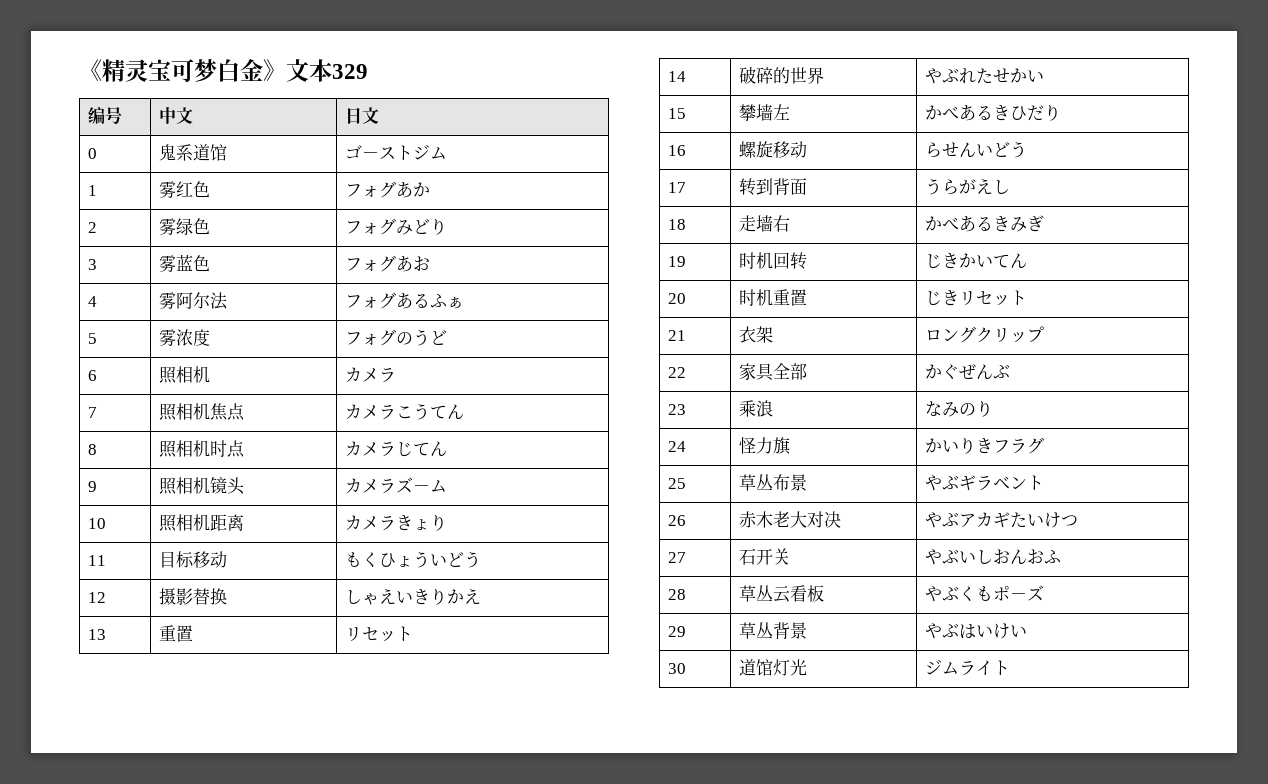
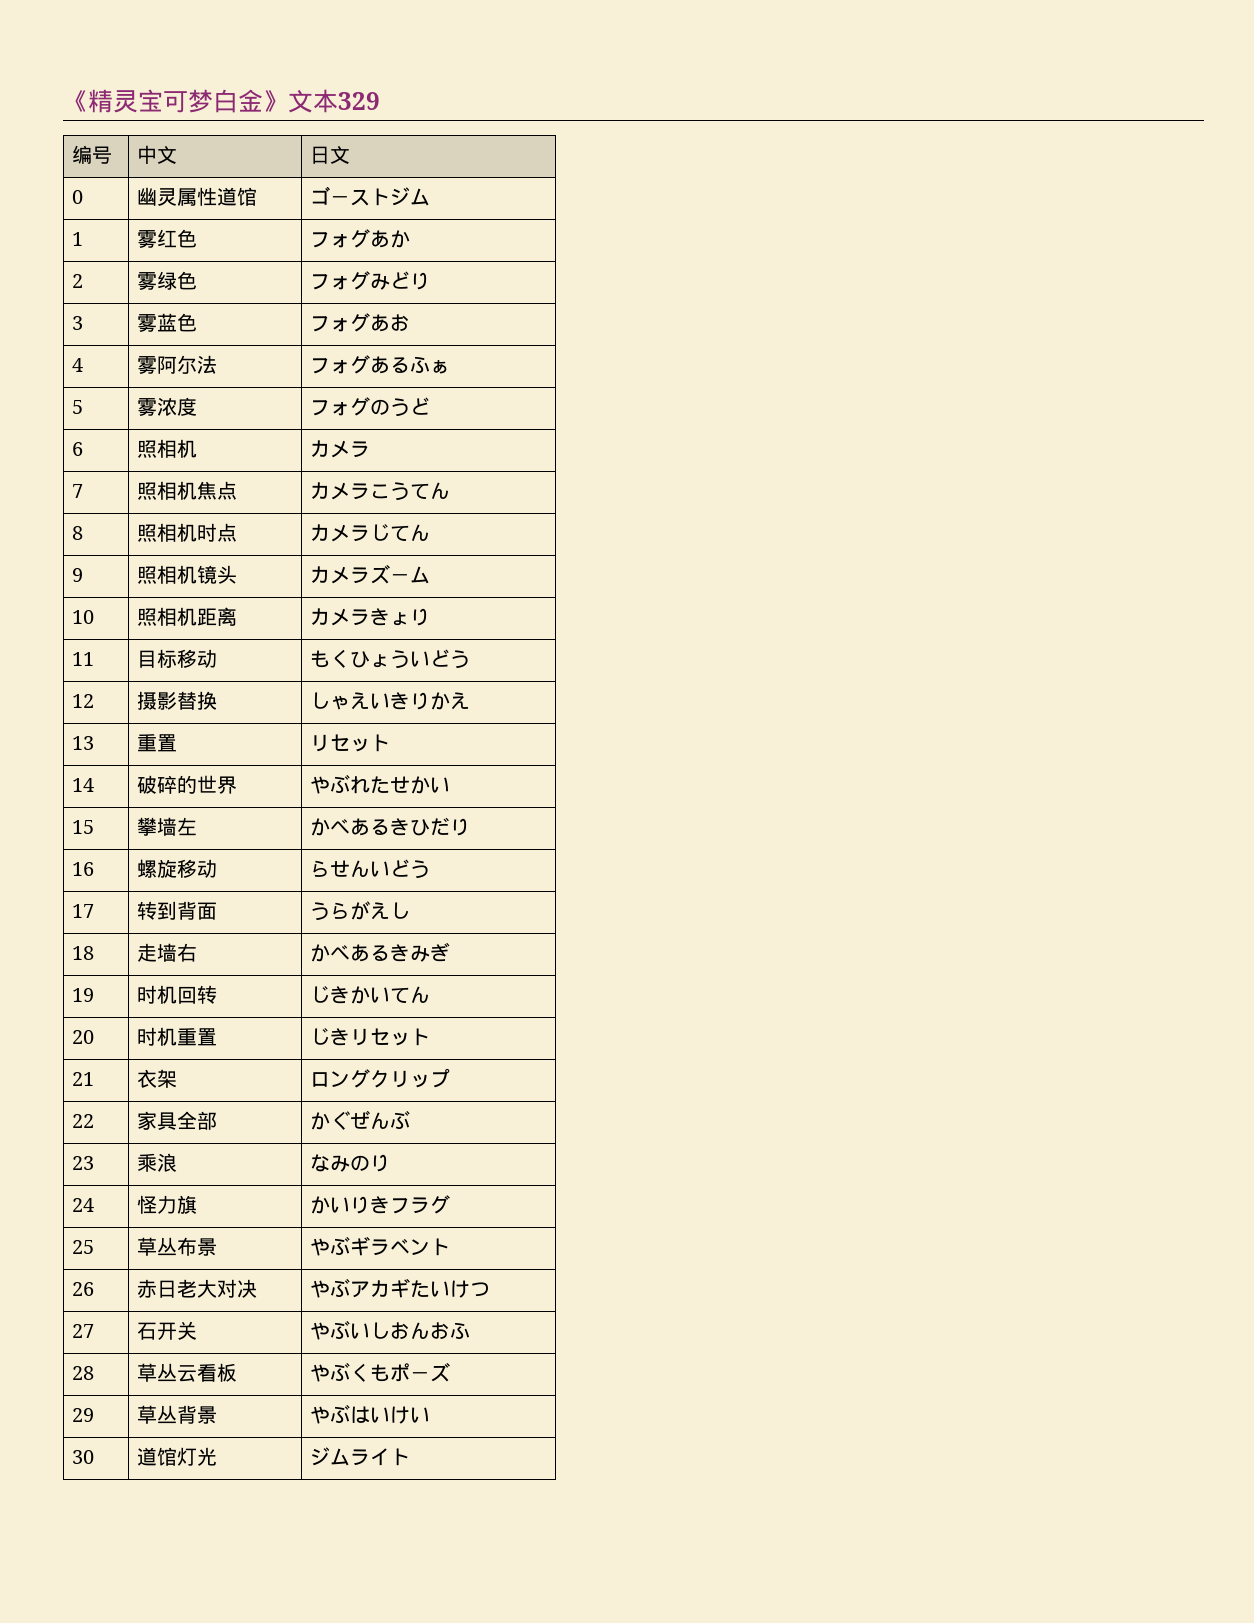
- 0 | 鬼系道馆 | ゴ－ストジム
+ 0 | 幽灵属性道馆 | ゴ－ストジム
- 26 | 赤木老大对决 | やぶアカギたいけつ
+ 26 | 赤日老大对决 | やぶアカギたいけつ

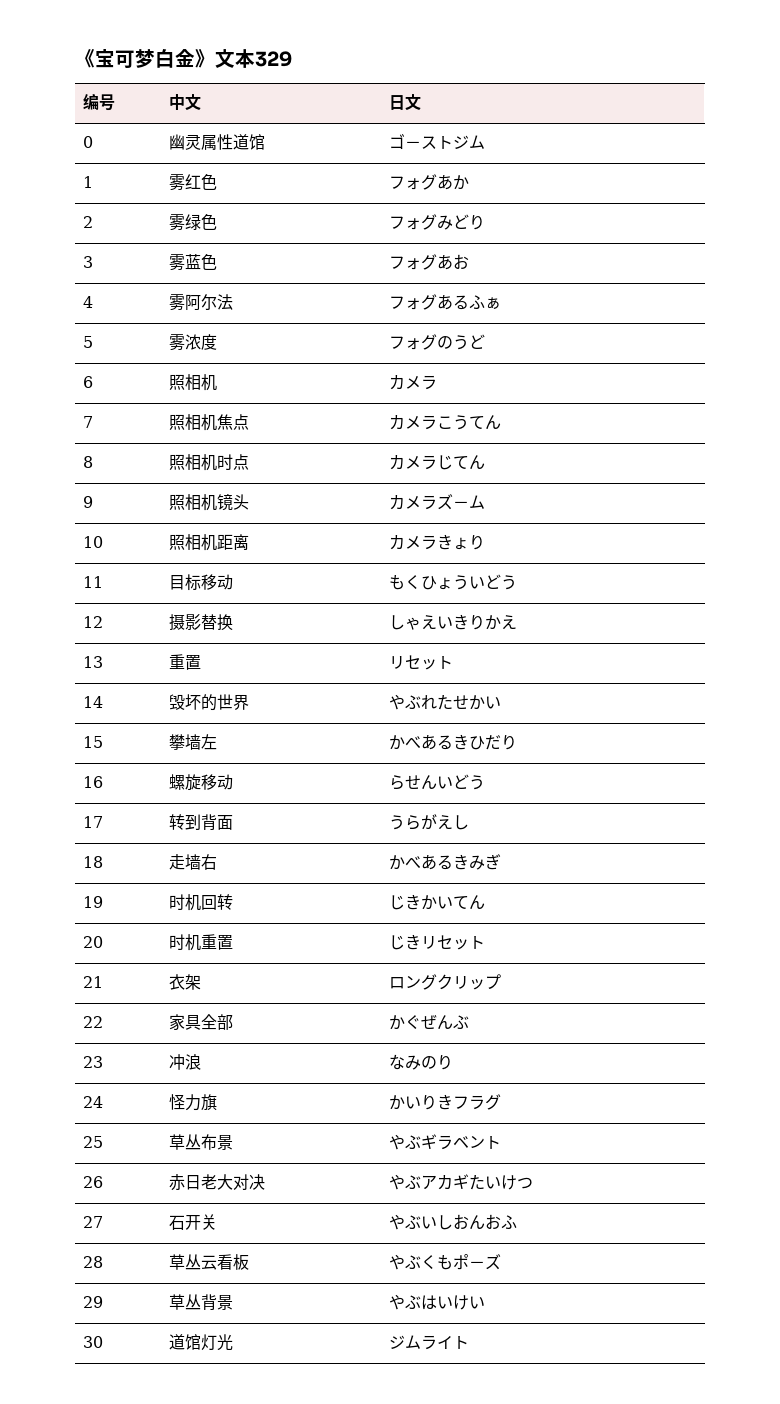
- 《精灵宝可梦白金》文本329
+ 《宝可梦白金》文本329
- 14 | 破碎的世界 | やぶれたせかい
+ 14 | 毁坏的世界 | やぶれたせかい
- 23 | 乘浪 | なみのり
+ 23 | 冲浪 | なみのり

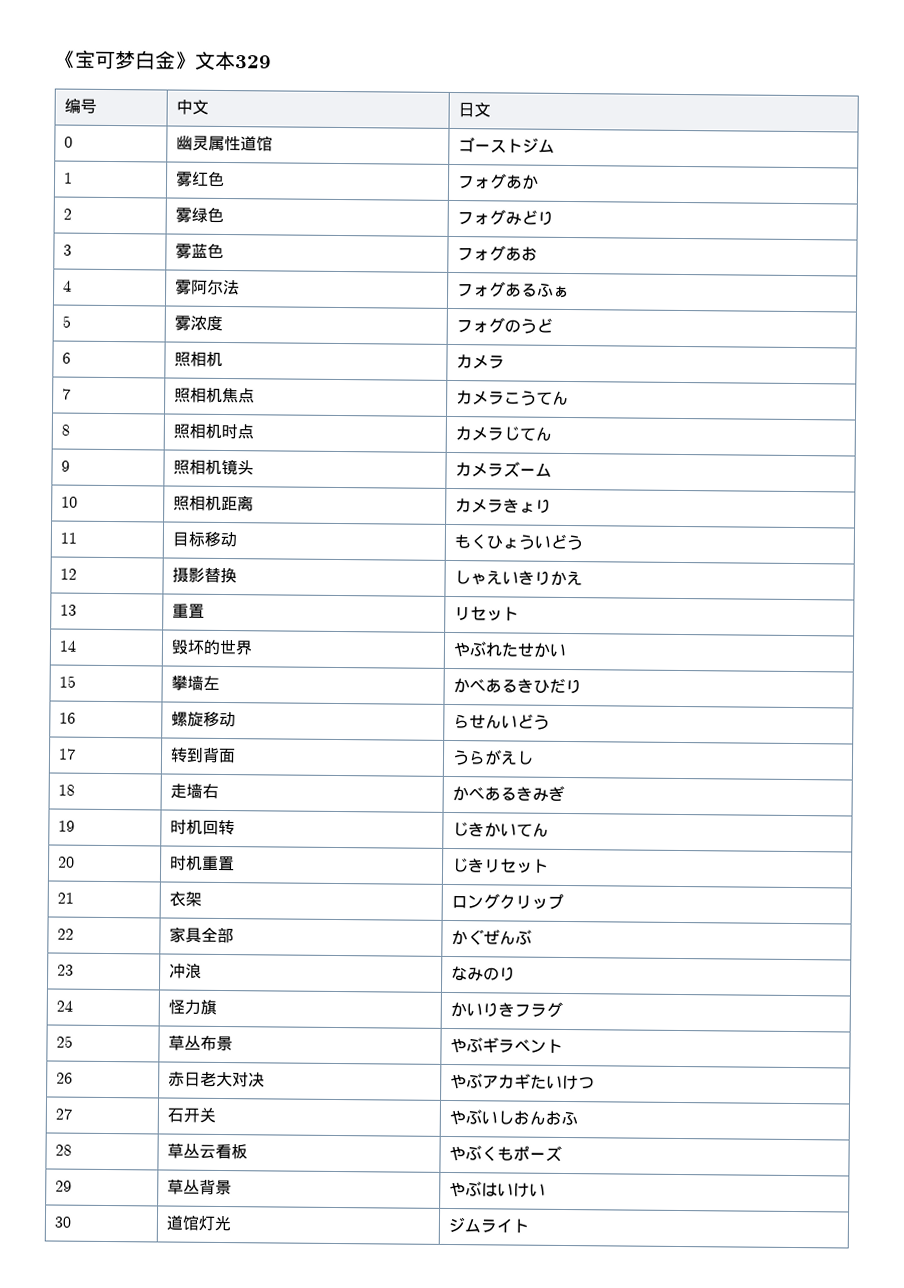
- 0 | 幽灵属性道馆 | ゴ－ストジム
+ 0 | 幽灵属性道馆 | ゴーストジム
- 9 | 照相机镜头 | カメラズ－ム
+ 9 | 照相机镜头 | カメラズーム
- 28 | 草丛云看板 | やぶくもポ－ズ
+ 28 | 草丛云看板 | やぶくもポーズ

